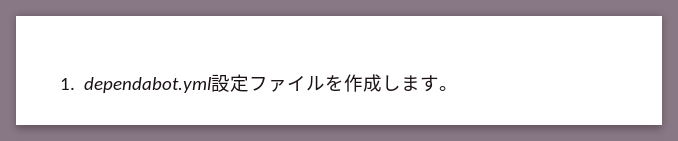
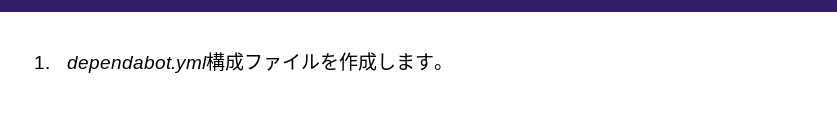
- 1. dependabot.yml設定ファイルを作成します。
+ 1. dependabot.yml構成ファイルを作成します。

